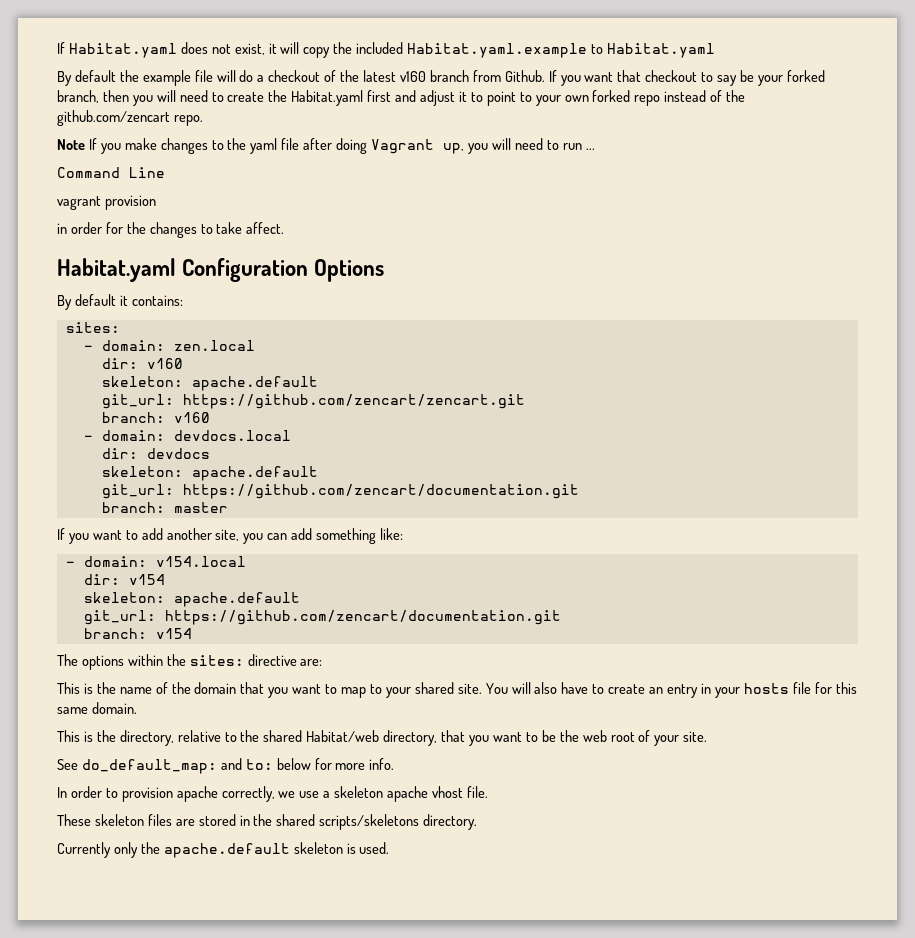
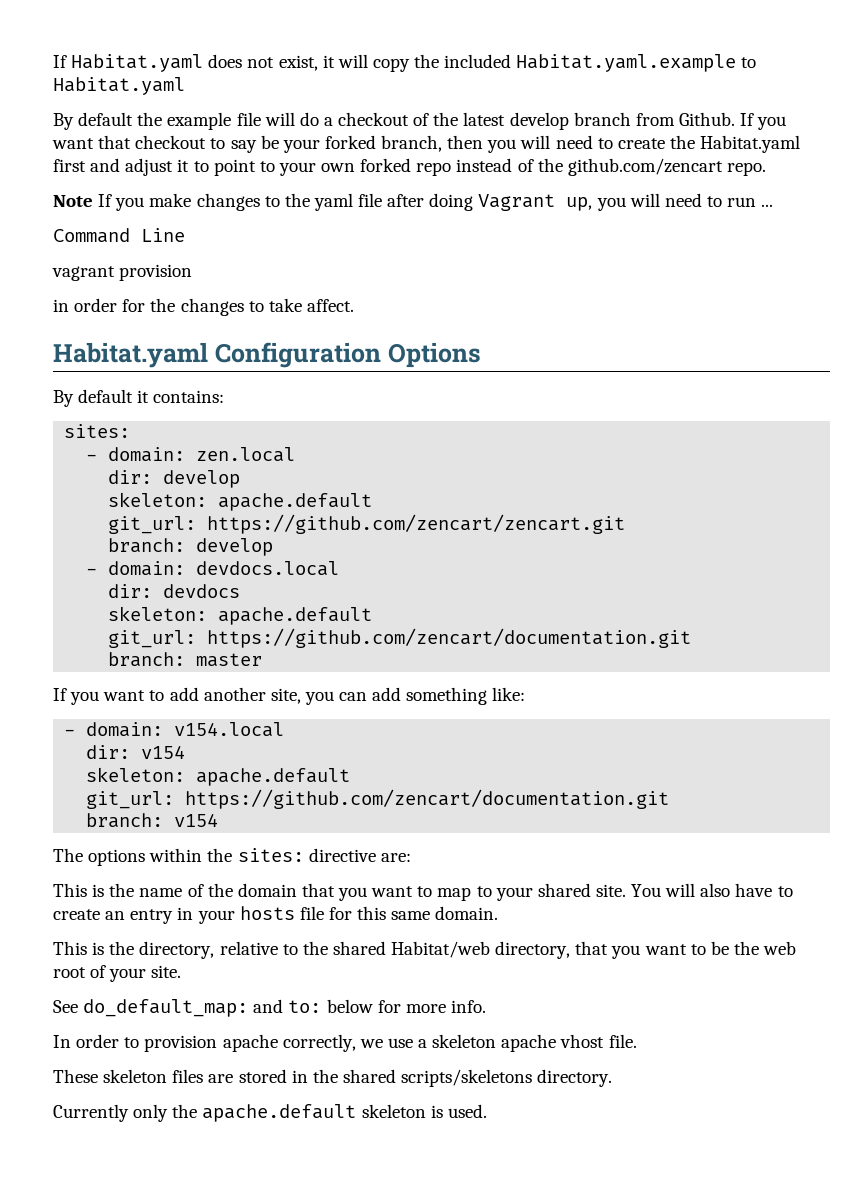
- By default the example file will do a checkout of the latest v160 branch from Github.
+ By default the example file will do a checkout of the latest develop branch from Github.
- dir: v160
+ dir: develop
- branch: v160
+ branch: develop

